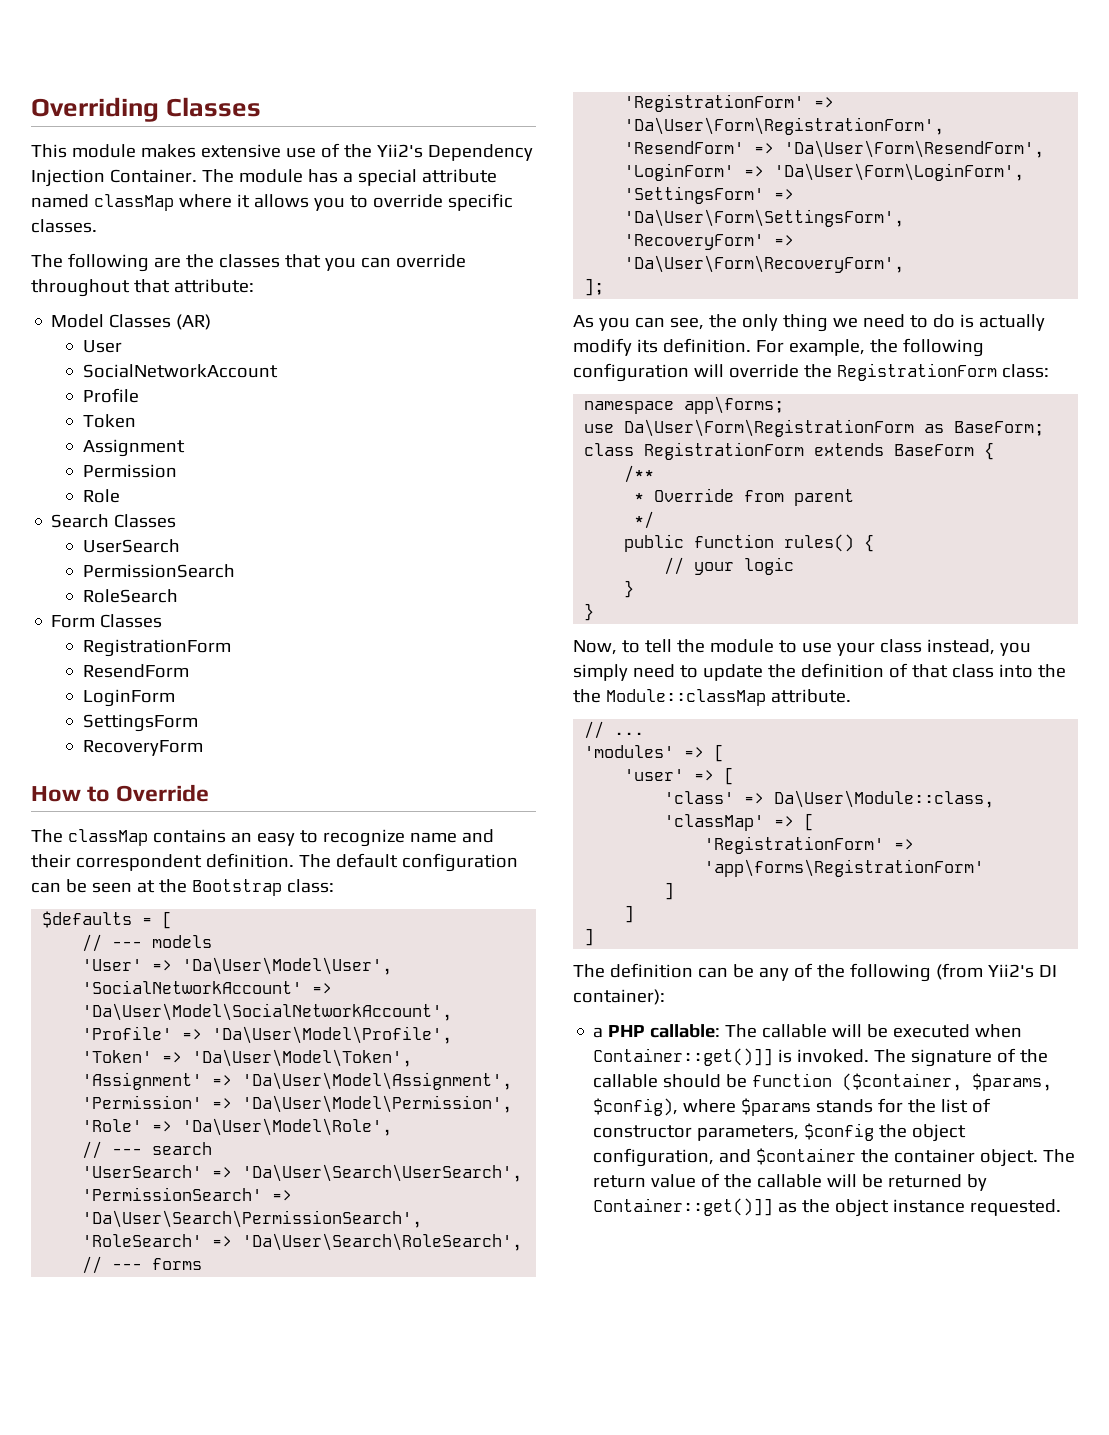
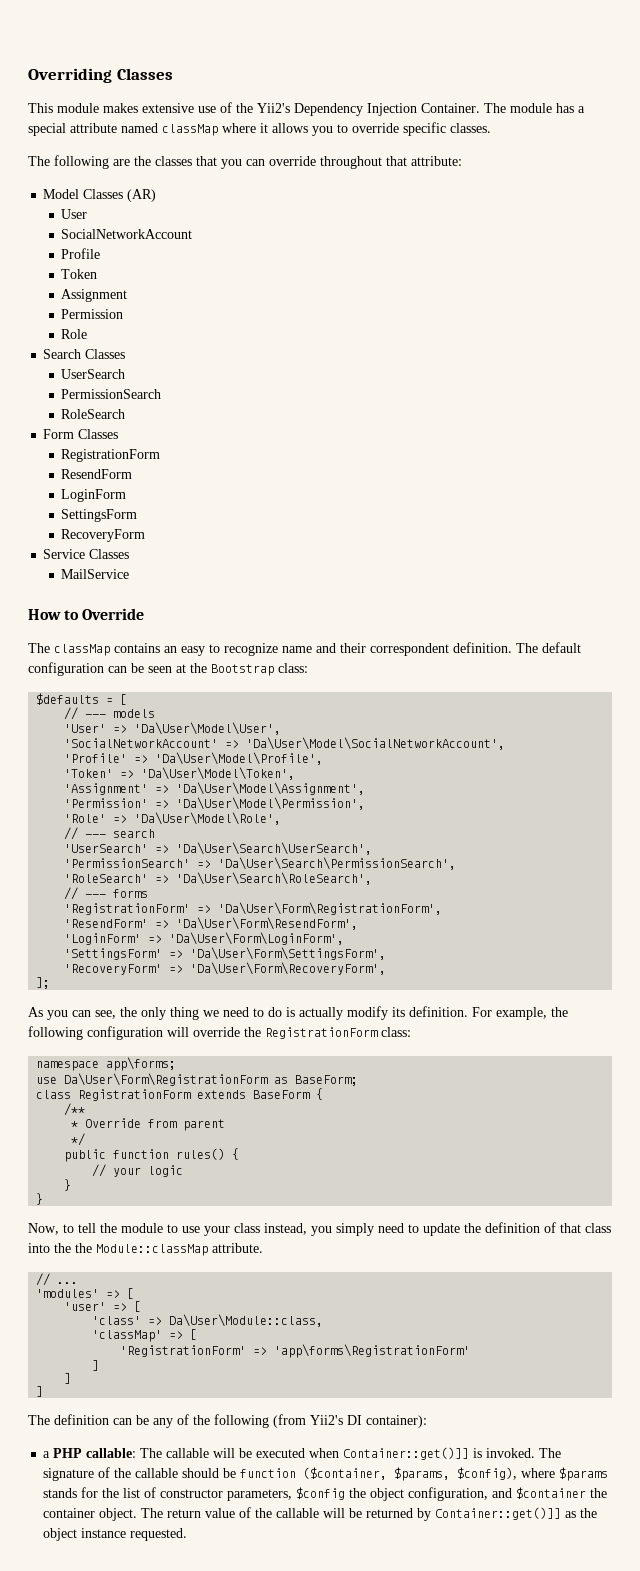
+ Service Classes
+ MailService

